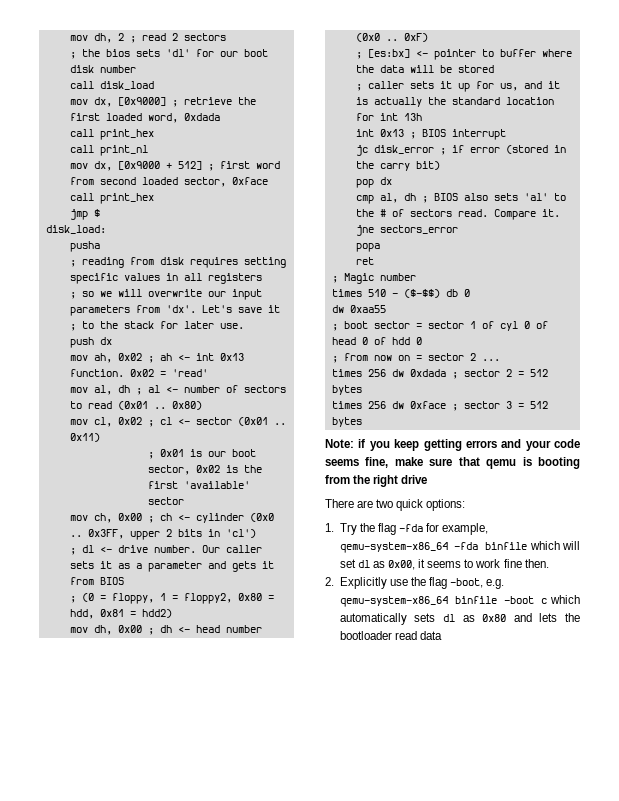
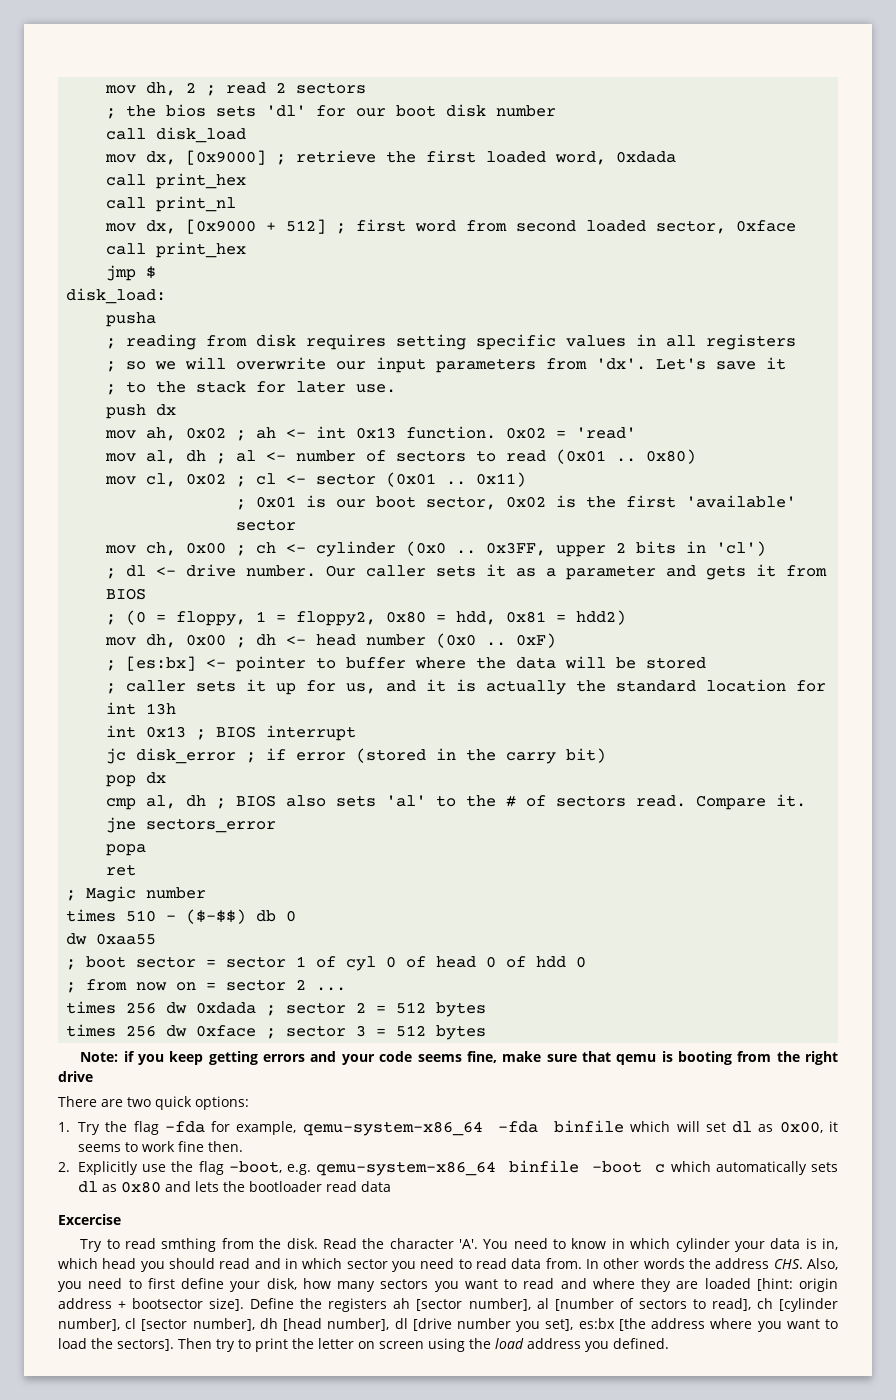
+ Excercise
+ Try to read smthing from the disk. Read the character 'A'. You need to know in which cylinder your data is in, which head you should read and in which sector you need to read data from. In other words the address CHS. Also, you need to first define your disk, how many sectors you want to read and where they are loaded [hint: origin address + bootsector size]. Define the registers ah [sector number], al [number of sectors to read], ch [cylinder number], cl [sector number], dh [head number], dl [drive number you set], es:bx [the address where you want to load the sectors]. Then try to print the letter on screen using the load address you defined.

